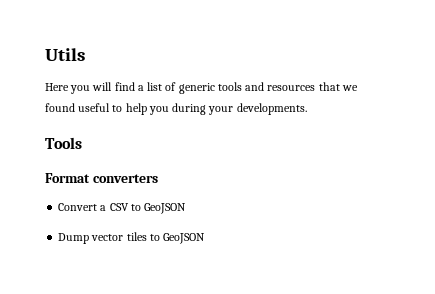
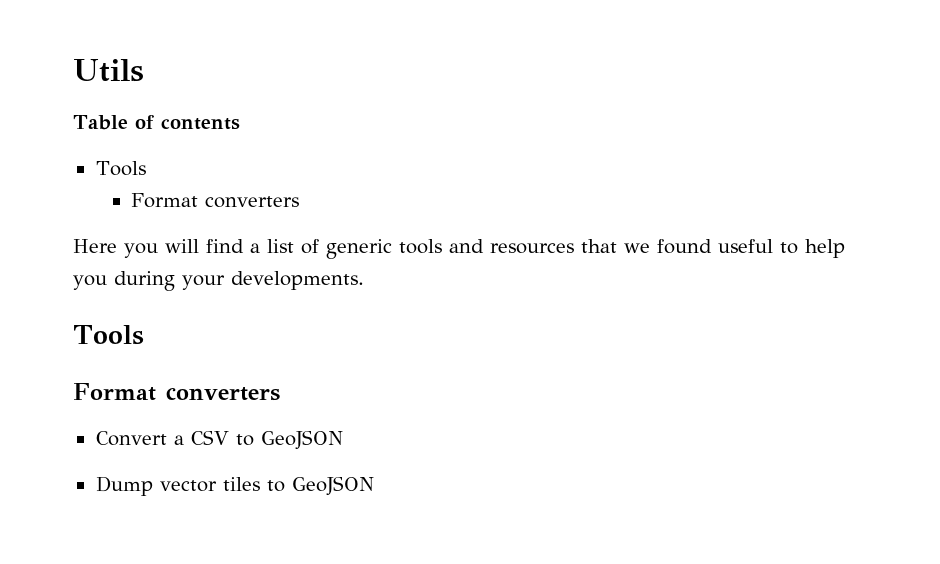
+ Table of contents
+ Tools
+ Format converters

